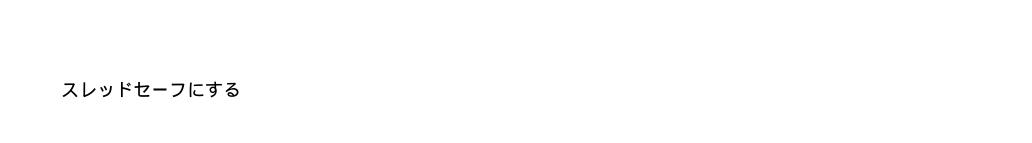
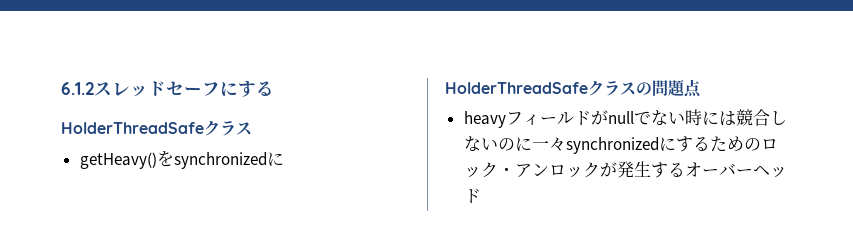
- スレッドセーフにする
+ 6.1.2スレッドセーフにする
+ HolderThreadSafeクラス
+ getHeavy()をsynchronizedに
+ HolderThreadSafeクラスの問題点
+ heavyフィールドがnullでない時には競合しないのに一々synchronizedにするためのロック・アンロックが発生するオーバーヘッド

